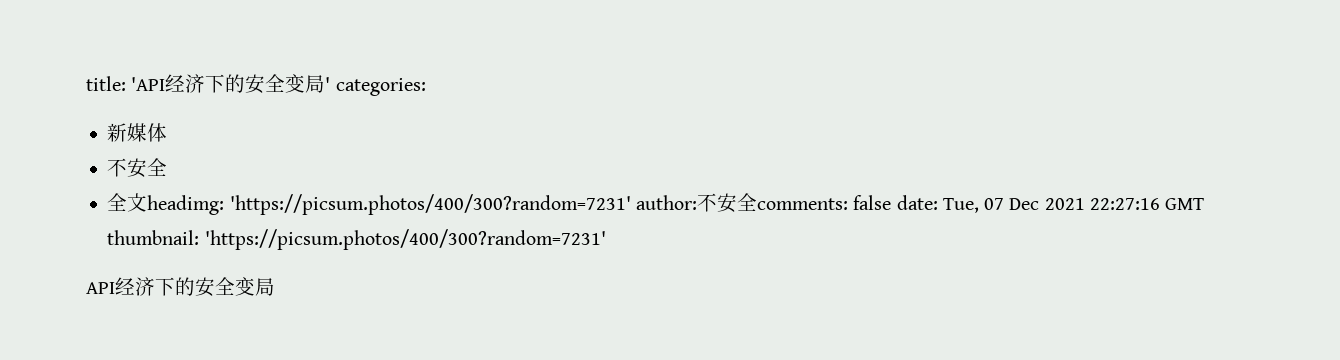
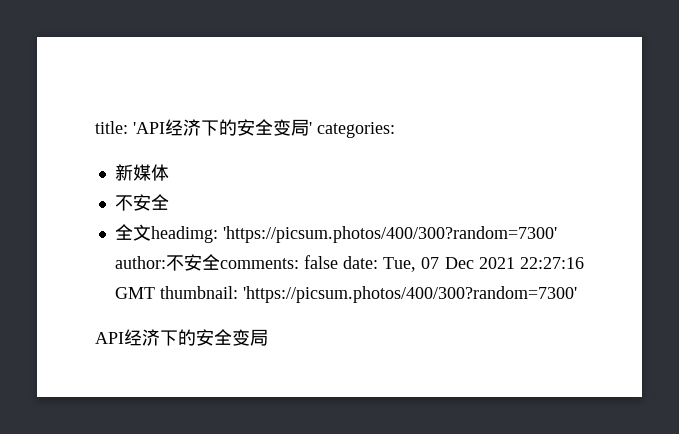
- 全文headimg: 'https://picsum.photos/400/300?random=7231' author:不安全comments: false date: Tue, 07 Dec 2021 22:27:16 GMT thumbnail: 'https://picsum.photos/400/300?random=7231'
+ 全文headimg: 'https://picsum.photos/400/300?random=7300' author:不安全comments: false date: Tue, 07 Dec 2021 22:27:16 GMT thumbnail: 'https://picsum.photos/400/300?random=7300'

